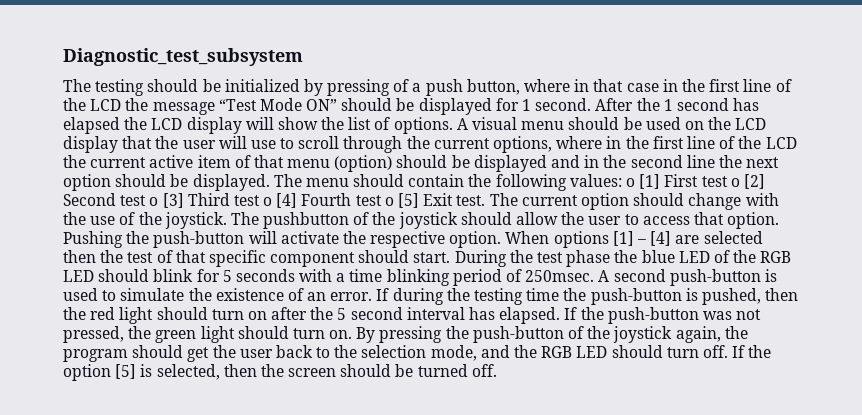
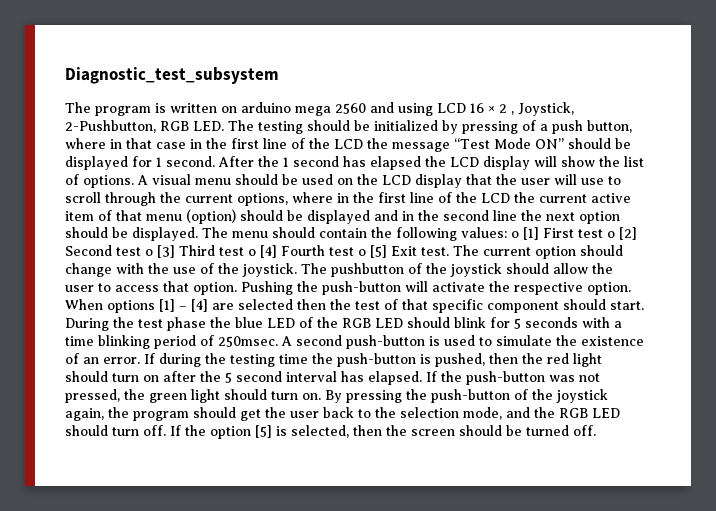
- The testing should be initialized by pressing of a push button, where in that case in the first line of the LCD the message “Test Mode ON” should be displayed for 1 second.
+ The program is written on arduino mega 2560 and using LCD 16 × 2 , Joystick, 2-Pushbutton, RGB LED. The testing should be initialized by pressing of a push button, where in that case in the first line of the LCD the message “Test Mode ON” should be displayed for 1 second.

